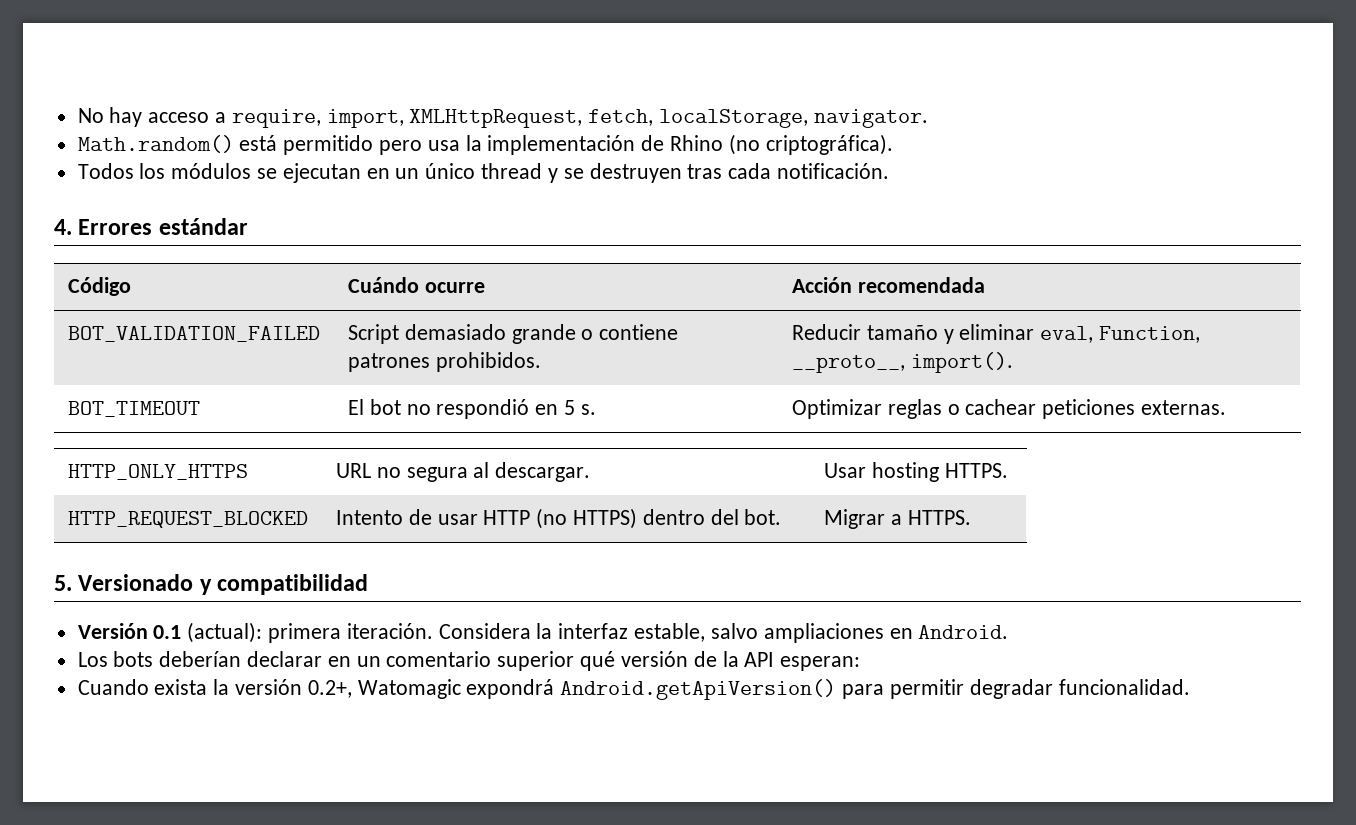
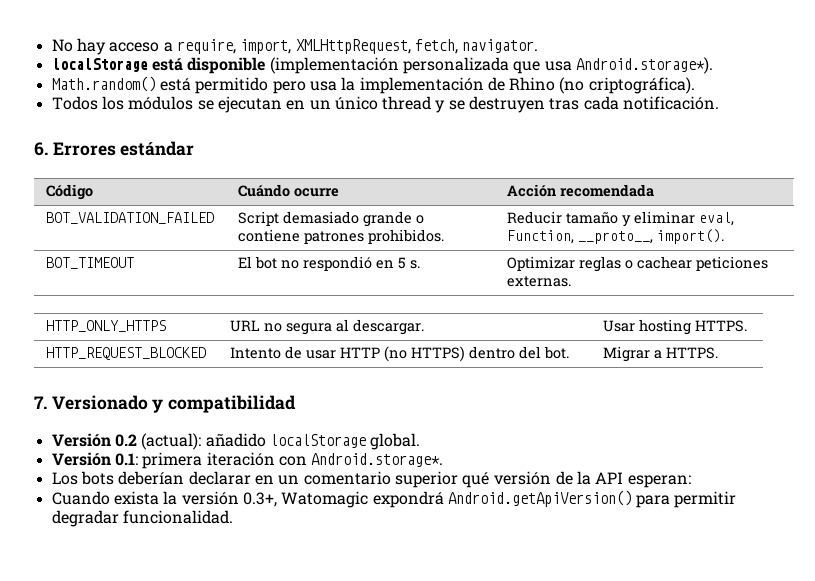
- No hay acceso a require, import, XMLHttpRequest, fetch, localStorage, navigator.
+ No hay acceso a require, import, XMLHttpRequest, fetch, navigator.
+ localStorage está disponible (implementación personalizada que usa Android.storage*).
- 4. Errores estándar
+ 6. Errores estándar
- 5. Versionado y compatibilidad
+ 7. Versionado y compatibilidad
- Versión 0.1 (actual): primera iteración. Considera la interfaz estable, salvo ampliaciones en Android.
+ Versión 0.2 (actual): añadido localStorage global.
+ Versión 0.1: primera iteración con Android.storage*.
- Cuando exista la versión 0.2+, Watomagic expondrá Android.getApiVersion() para permitir degradar funcionalidad.
+ Cuando exista la versión 0.3+, Watomagic expondrá Android.getApiVersion() para permitir degradar funcionalidad.

